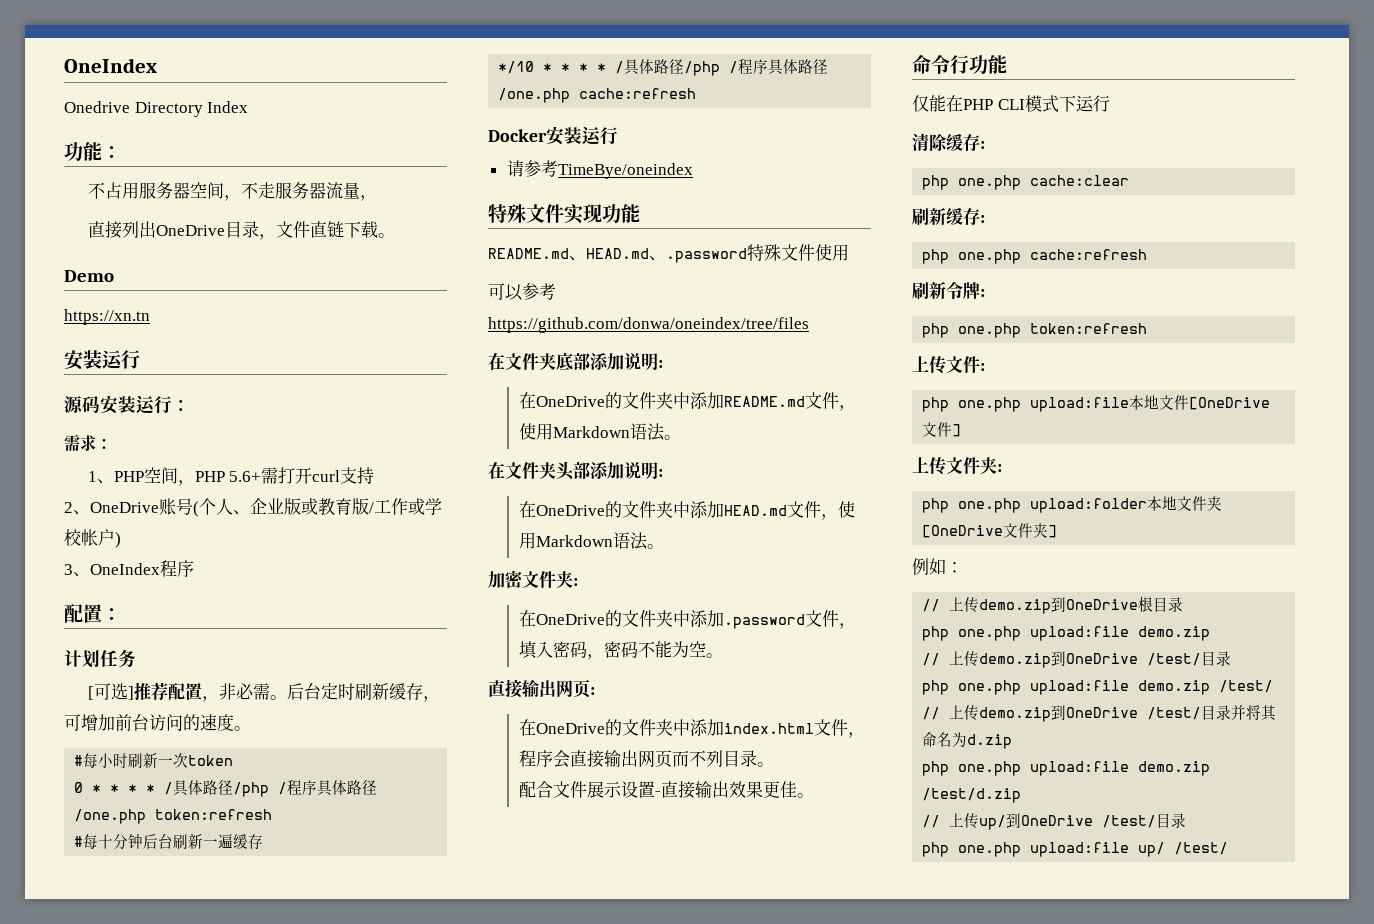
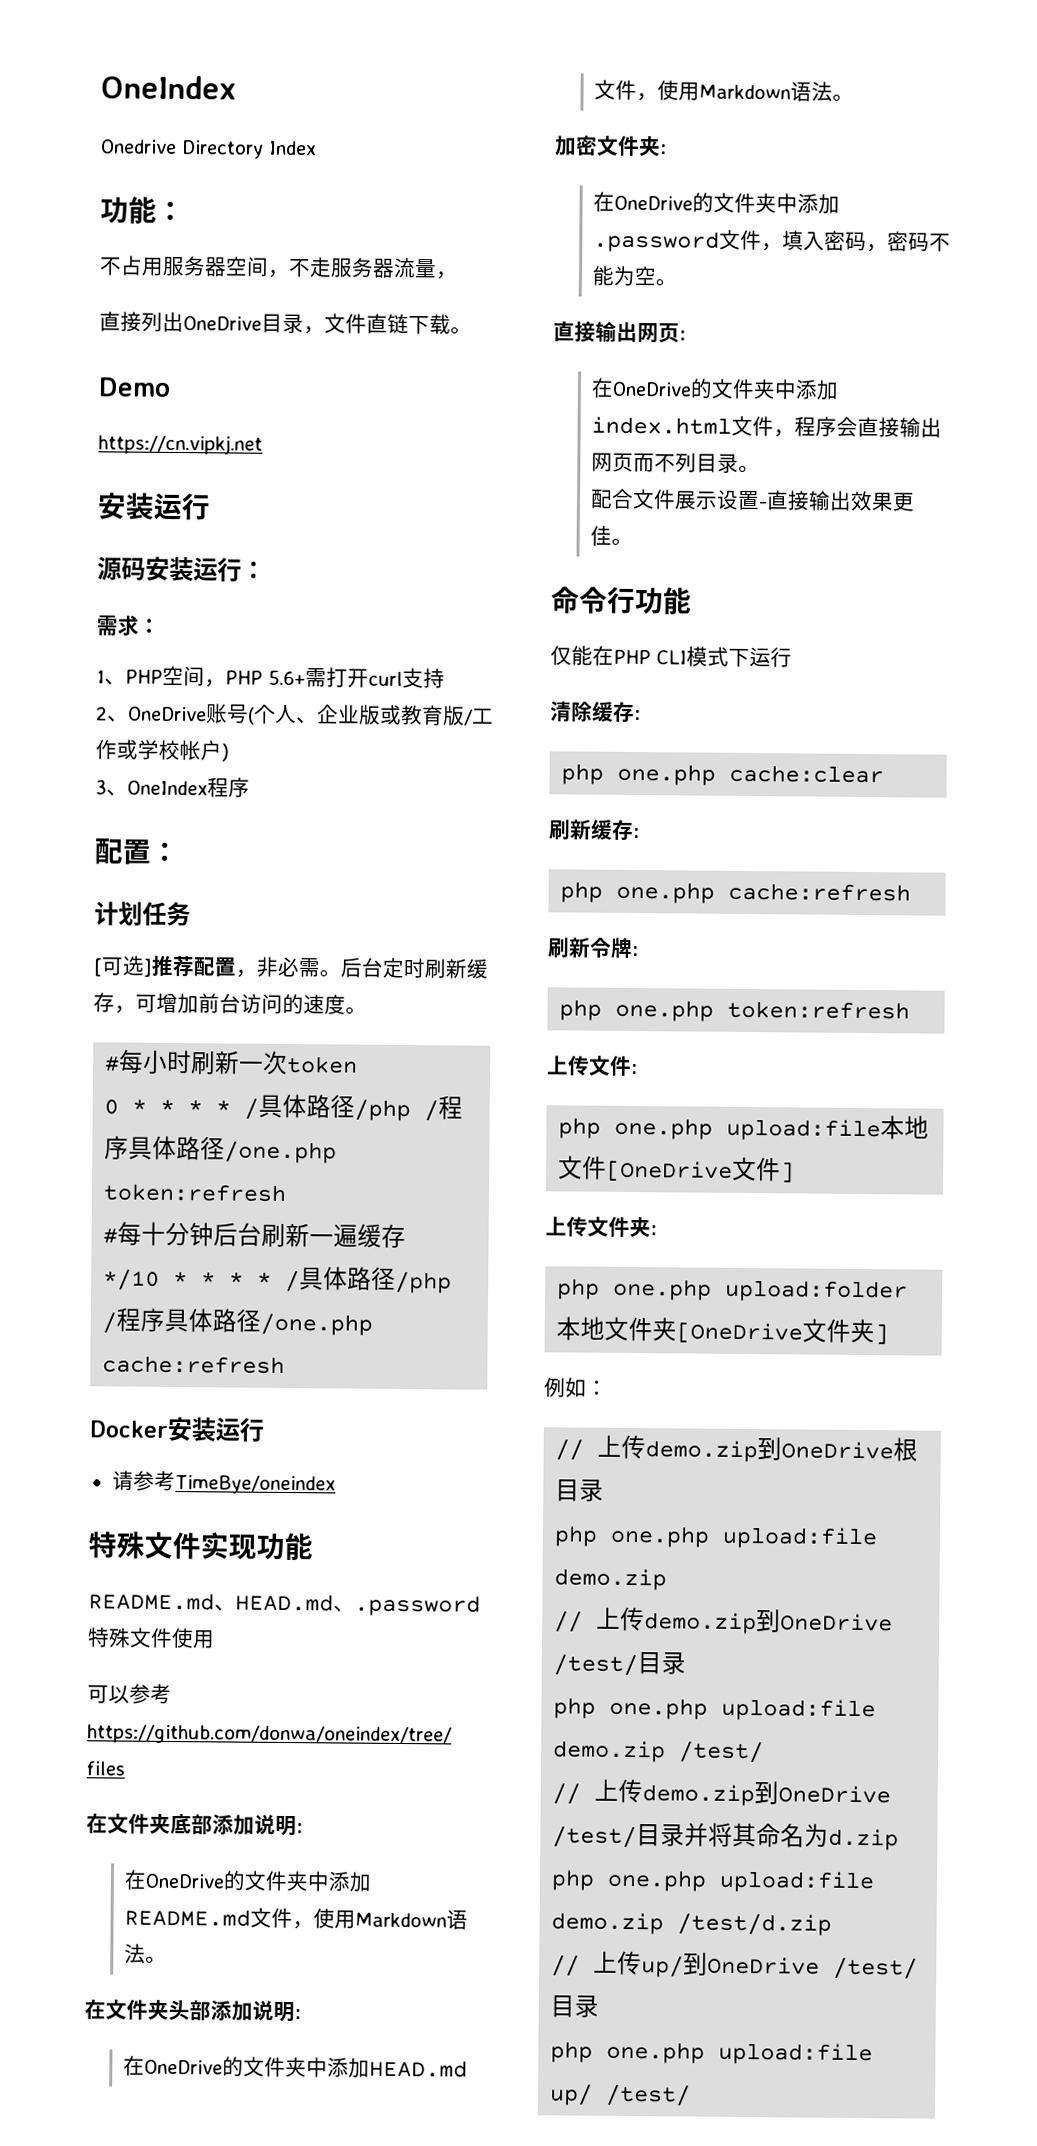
- https://xn.tn
+ https://cn.vipkj.net

